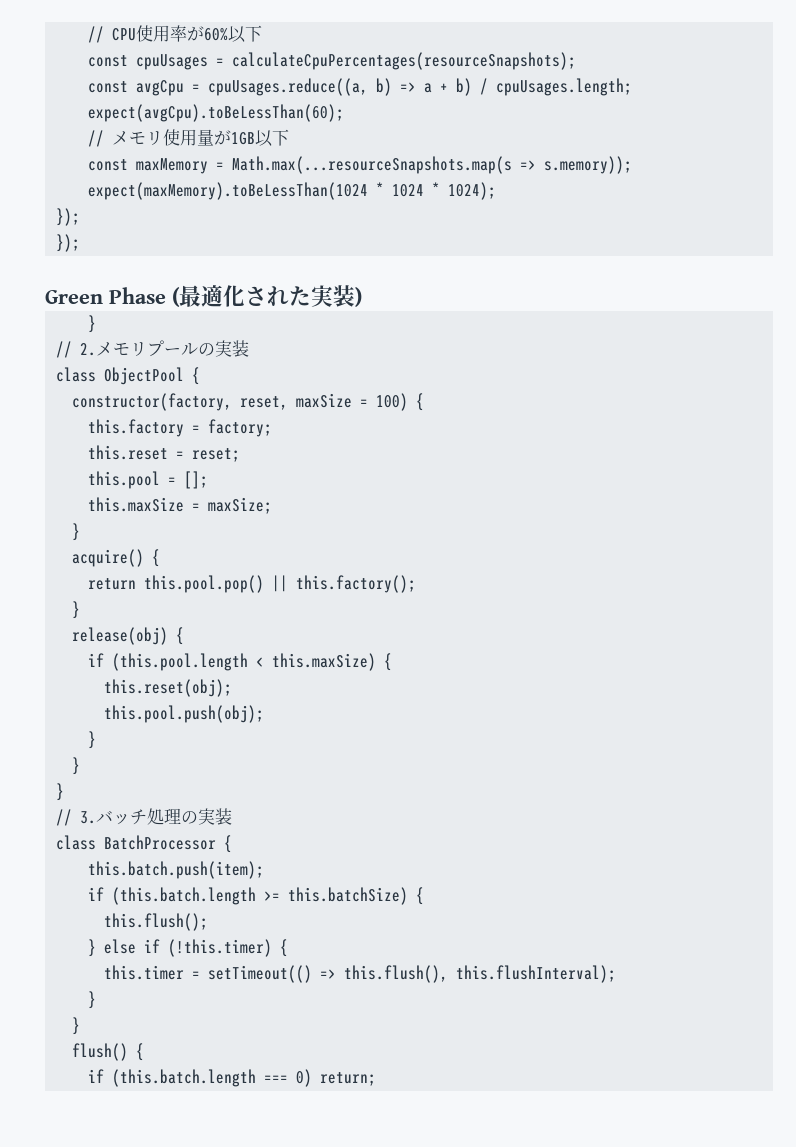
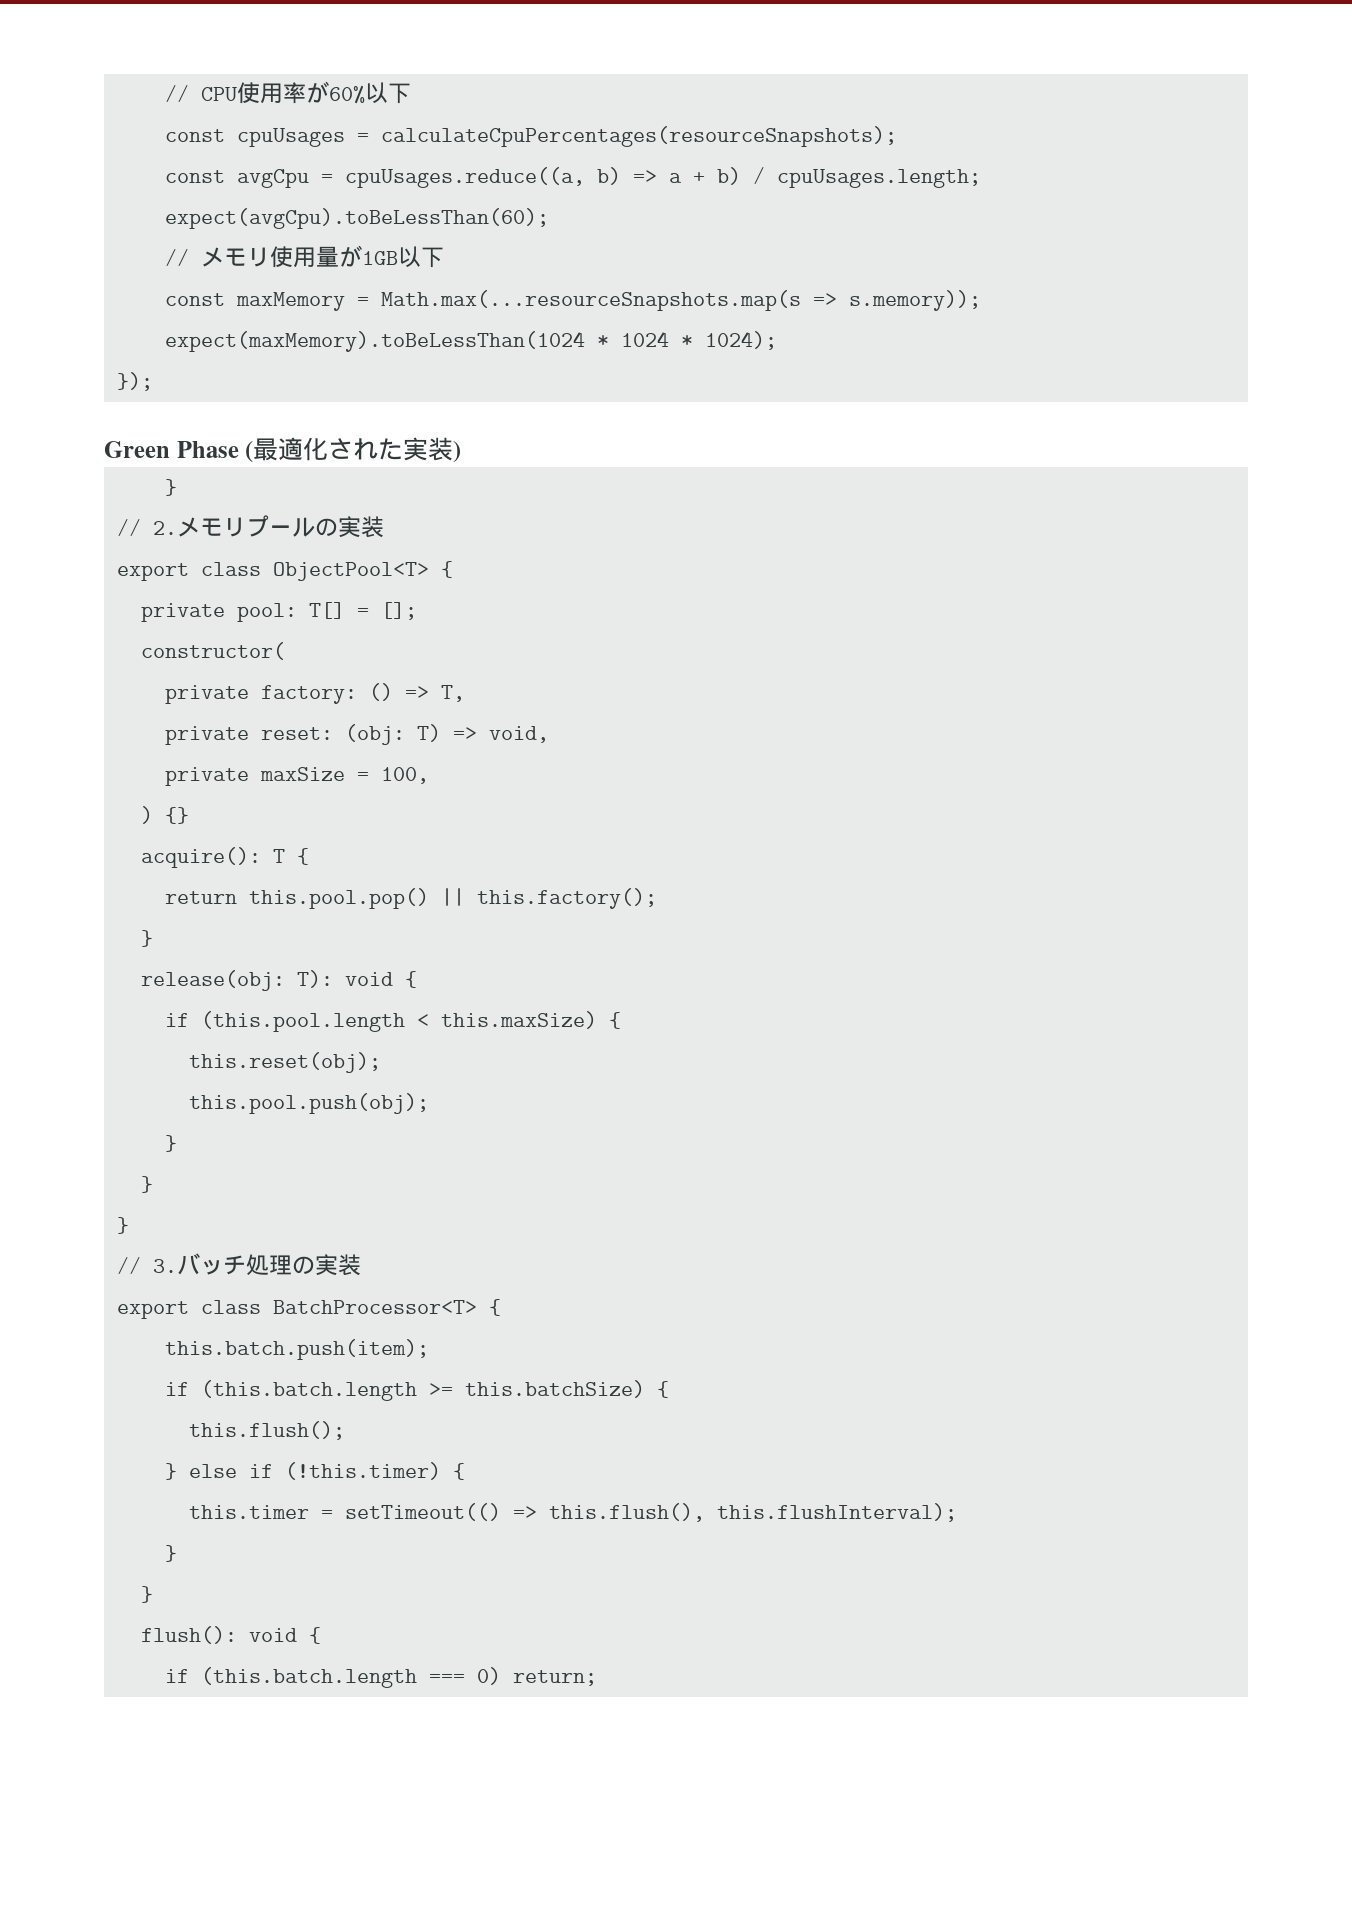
  expect(maxMemory).toBeLessThan(1024 * 1024 * 1024);
- });
- class ObjectPool {
- constructor(factory, reset, maxSize = 100) {
- this.factory = factory;
- this.reset = reset;
- this.pool = [];
- this.maxSize = maxSize;
- }
- acquire() {
+ export class ObjectPool<T> {
+ private pool: T[] = [];
+ constructor(
+ private factory: () => T,
+ private reset: (obj: T) => void,
+ private maxSize = 100,
+ ) {}
+ acquire(): T {
- release(obj) {
+ release(obj: T): void {
- class BatchProcessor {
+ export class BatchProcessor<T> {
- flush() {
+ flush(): void {

